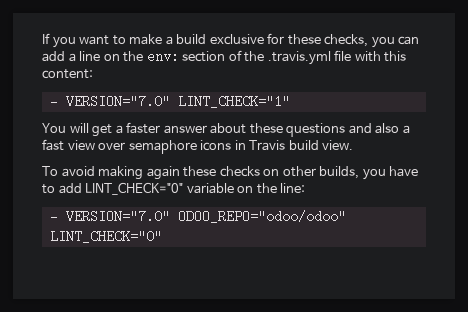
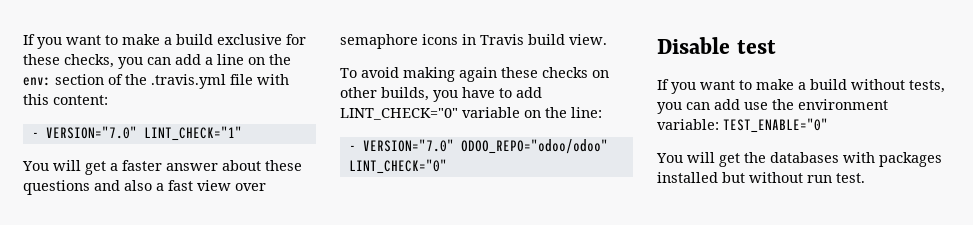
+ Disable test
+ If you want to make a build without tests, you can add use the environment variable: TEST_ENABLE="0"
+ You will get the databases with packages installed but without run test.

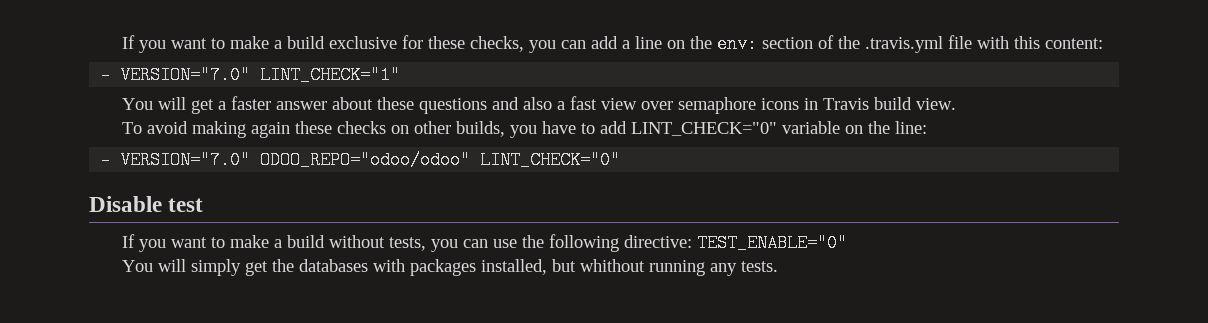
- If you want to make a build without tests, you can add use the environment variable: TEST_ENABLE="0"
+ If you want to make a build without tests, you can use the following directive: TEST_ENABLE="0"
- You will get the databases with packages installed but without run test.
+ You will simply get the databases with packages installed, but whithout running any tests.

